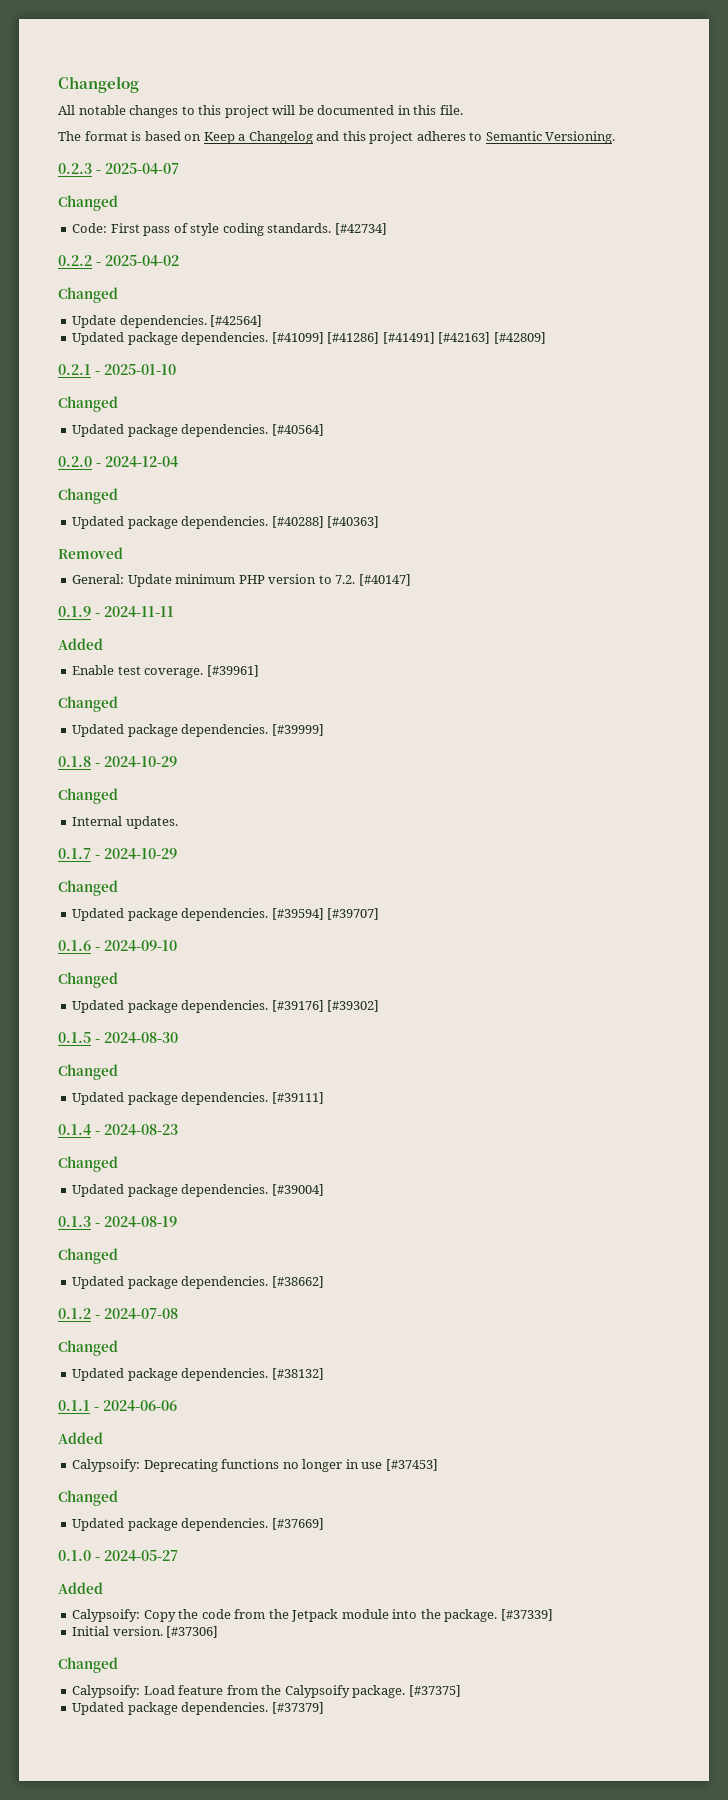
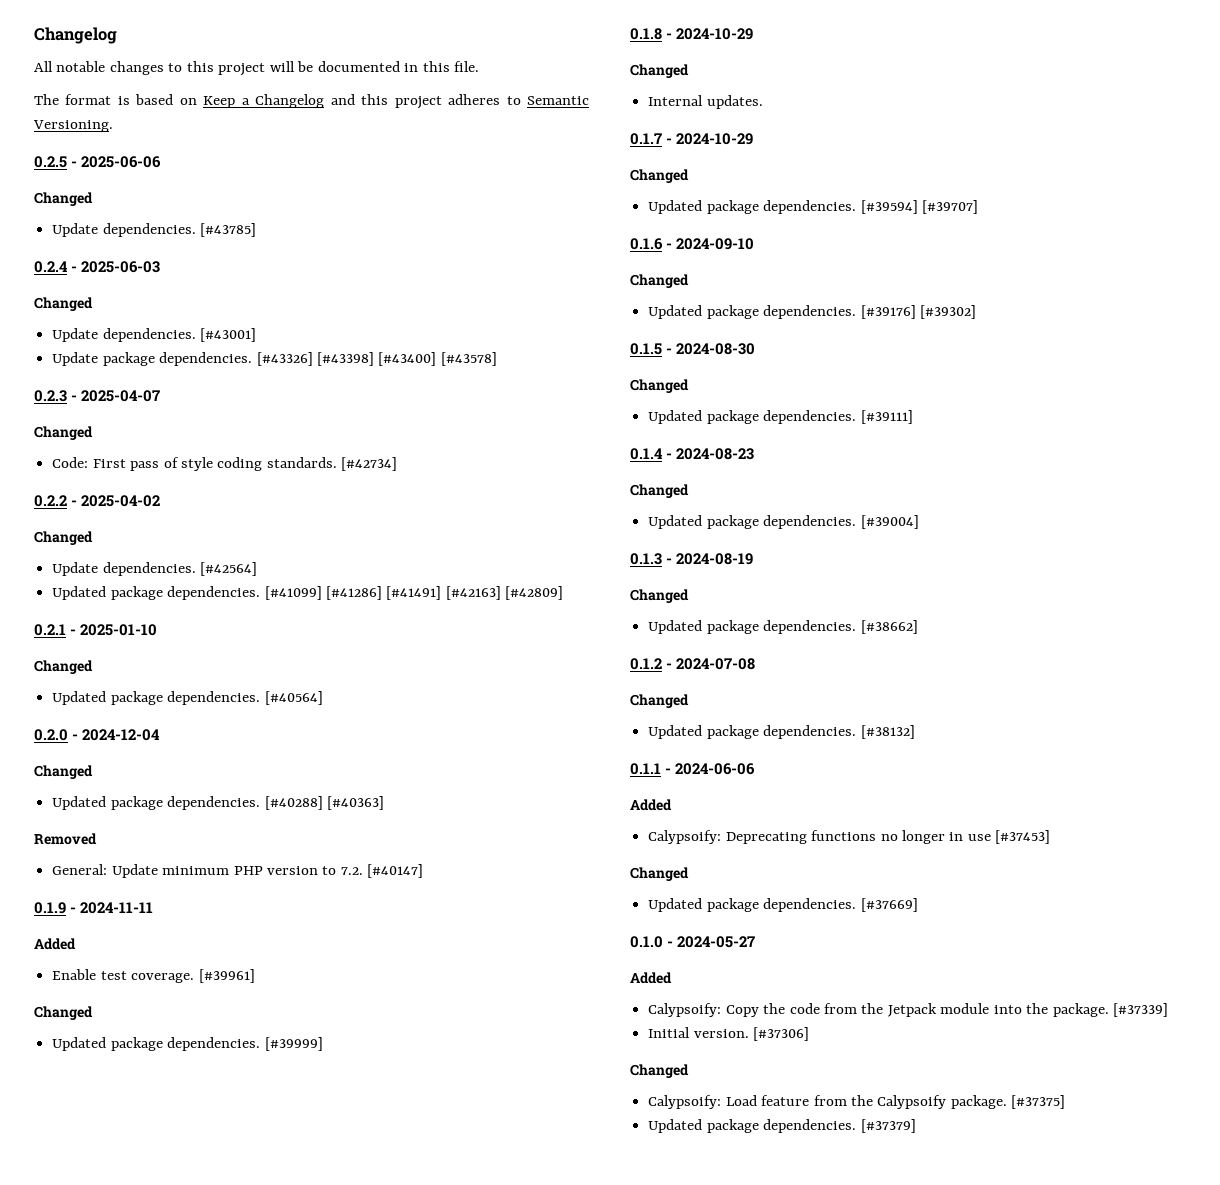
+ 0.2.5 - 2025-06-06
+ Changed
+ Update dependencies. [#43785]
+ 0.2.4 - 2025-06-03
+ Changed
+ Update dependencies. [#43001]
+ Update package dependencies. [#43326] [#43398] [#43400] [#43578]

